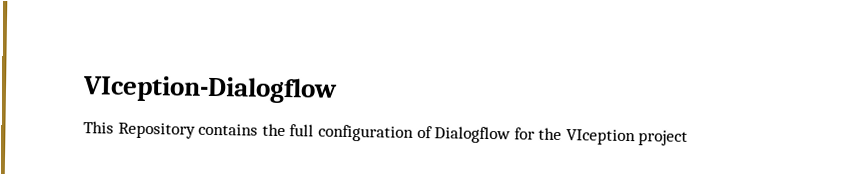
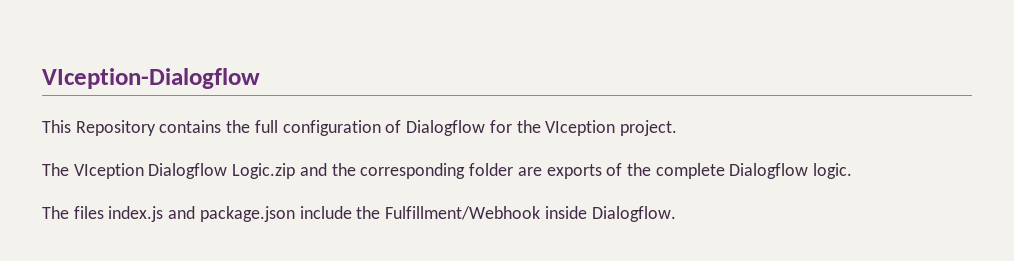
- This Repository contains the full configuration of Dialogflow for the VIception project
+ This Repository contains the full configuration of Dialogflow for the VIception project.
+ The VIception Dialogflow Logic.zip and the corresponding folder are exports of the complete Dialogflow logic.
+ The files index.js and package.json include the Fulfillment/Webhook inside Dialogflow.

